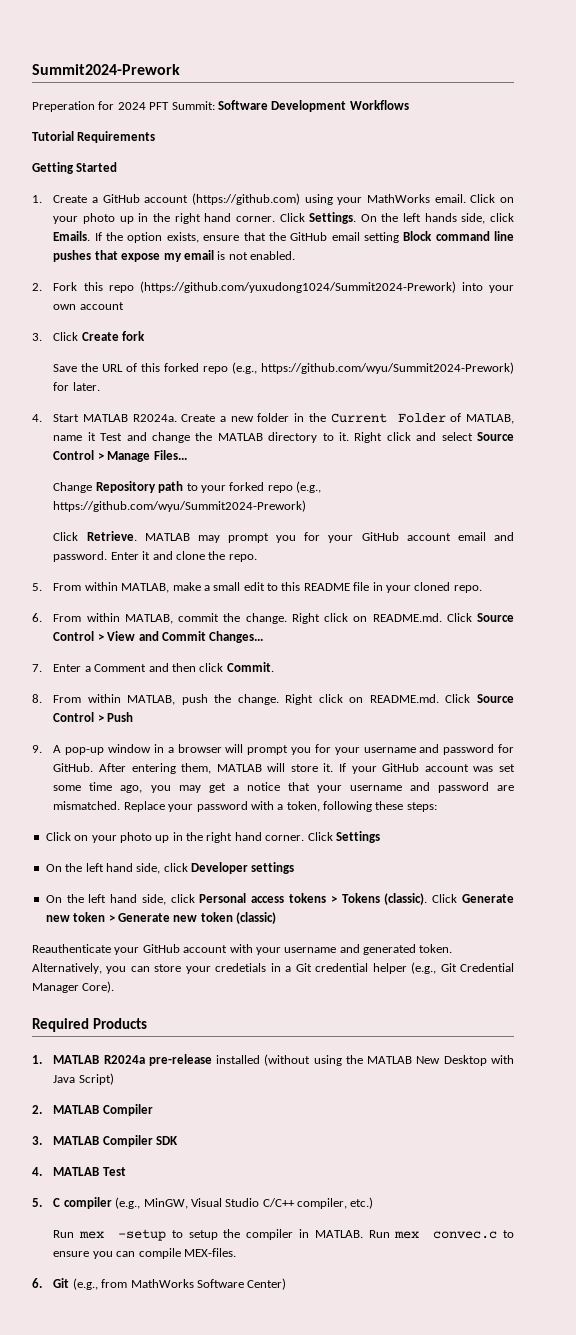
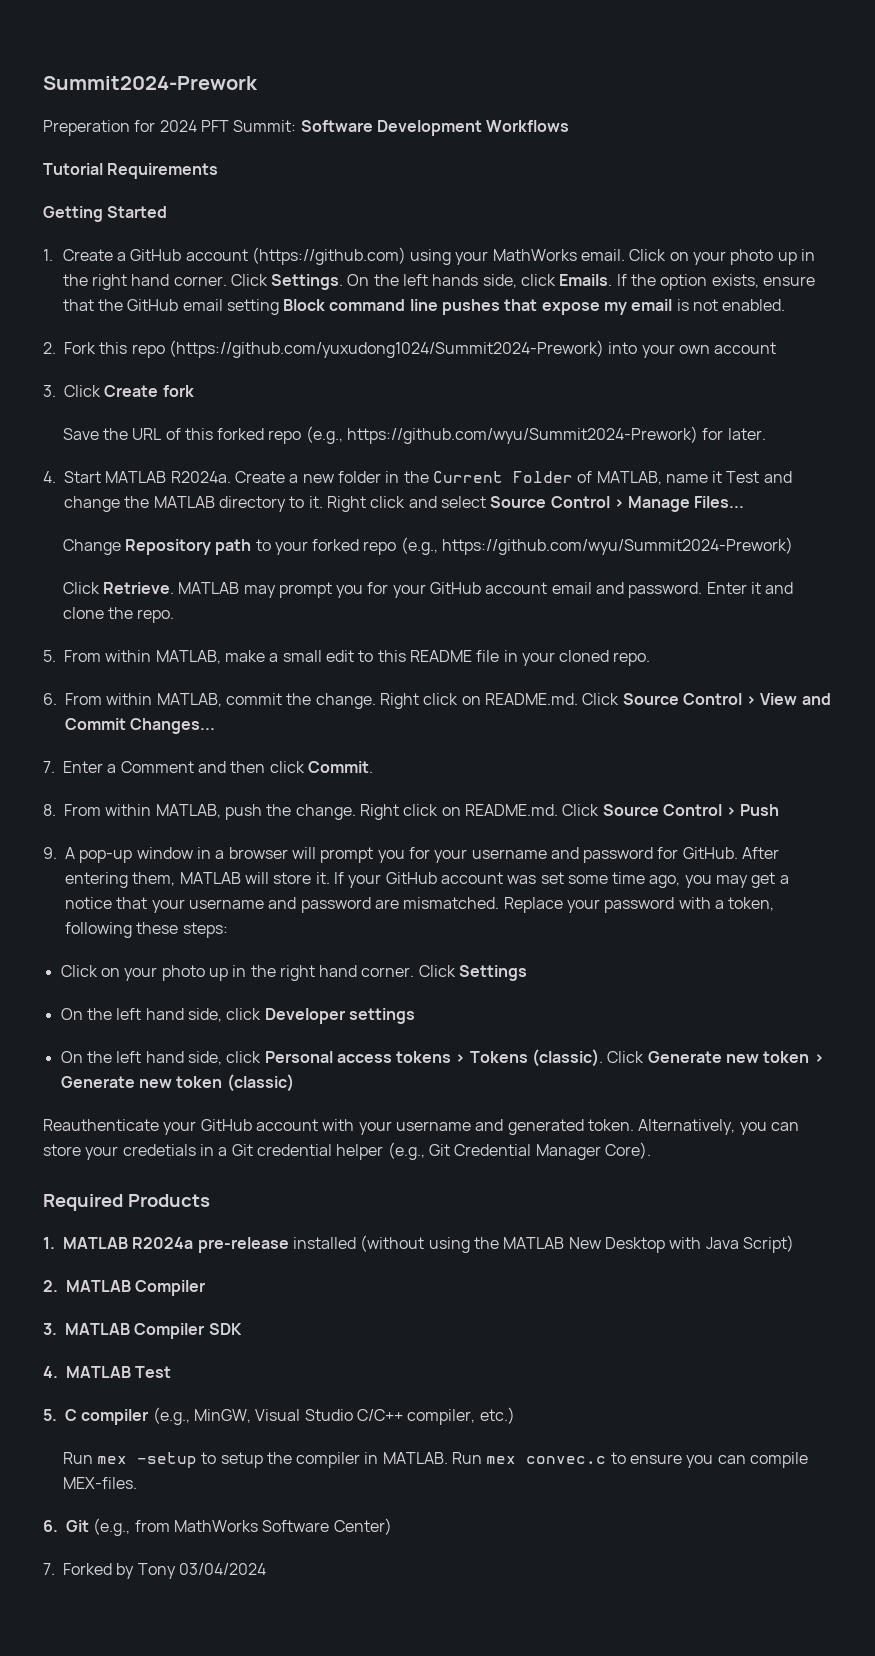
+ 7. Forked by Tony 03/04/2024

